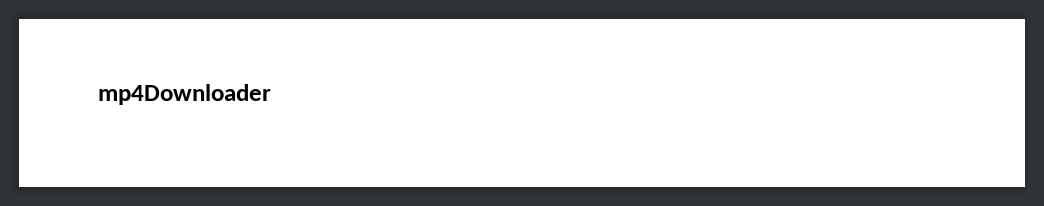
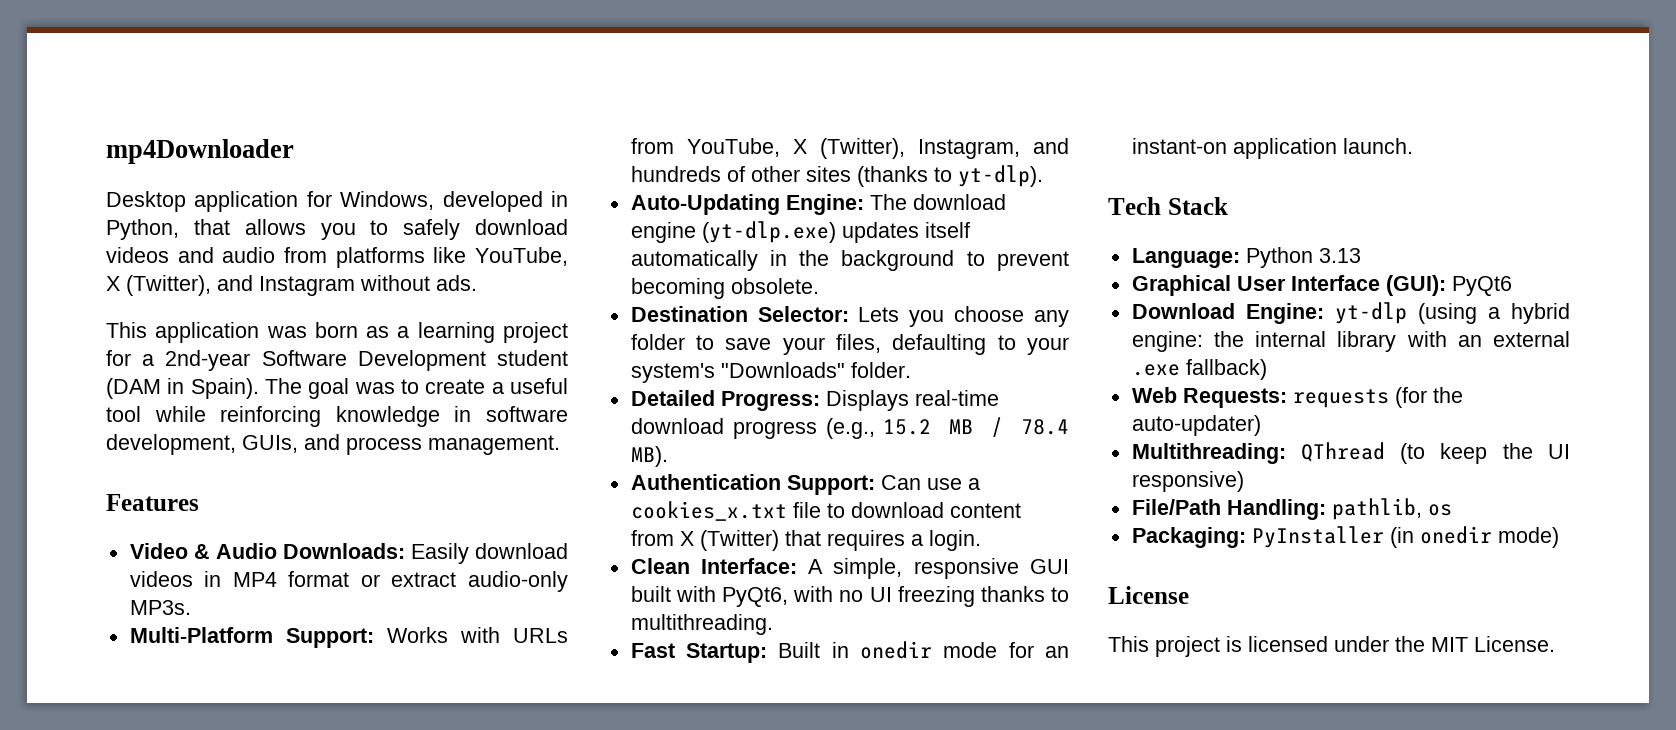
+ Desktop application for Windows, developed in Python, that allows you to safely download videos and audio from platforms like YouTube, X (Twitter), and Instagram without ads.
+ This application was born as a learning project for a 2nd-year Software Development student (DAM in Spain). The goal was to create a useful tool while reinforcing knowledge in software development, GUIs, and process management.
+ Features
+ Video & Audio Downloads: Easily download videos in MP4 format or extract audio-only MP3s.
+ Multi-Platform Support: Works with URLs from YouTube, X (Twitter), Instagram, and hundreds of other sites (thanks to yt-dlp).
+ Auto-Updating Engine: The download engine (yt-dlp.exe) updates itself automatically in the background to prevent becoming obsolete.
+ Destination Selector: Lets you choose any folder to save your files, defaulting to your system's "Downloads" folder.
+ Detailed Progress: Displays real-time download progress (e.g., 15.2 MB / 78.4 MB).
+ Authentication Support: Can use a cookies_x.txt file to download content from X (Twitter) that requires a login.
+ Clean Interface: A simple, responsive GUI built with PyQt6, with no UI freezing thanks to multithreading.
+ Fast Startup: Built in onedir mode for an instant-on application launch.
+ Tech Stack
+ Language: Python 3.13
+ Graphical User Interface (GUI): PyQt6
+ Download Engine: yt-dlp (using a hybrid engine: the internal library with an external .exe fallback)
+ Web Requests: requests (for the auto-updater)
+ Multithreading: QThread (to keep the UI responsive)
+ File/Path Handling: pathlib, os
+ Packaging: PyInstaller (in onedir mode)
+ License
+ This project is licensed under the MIT License.

